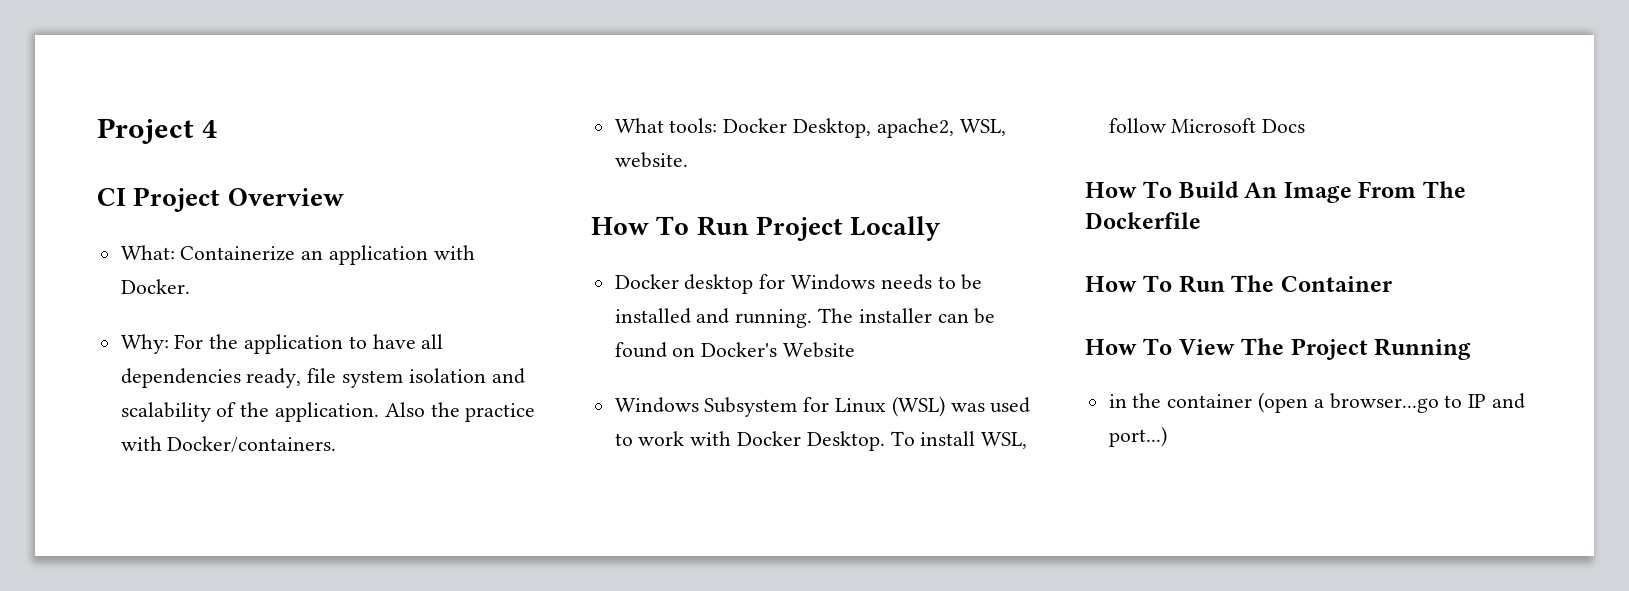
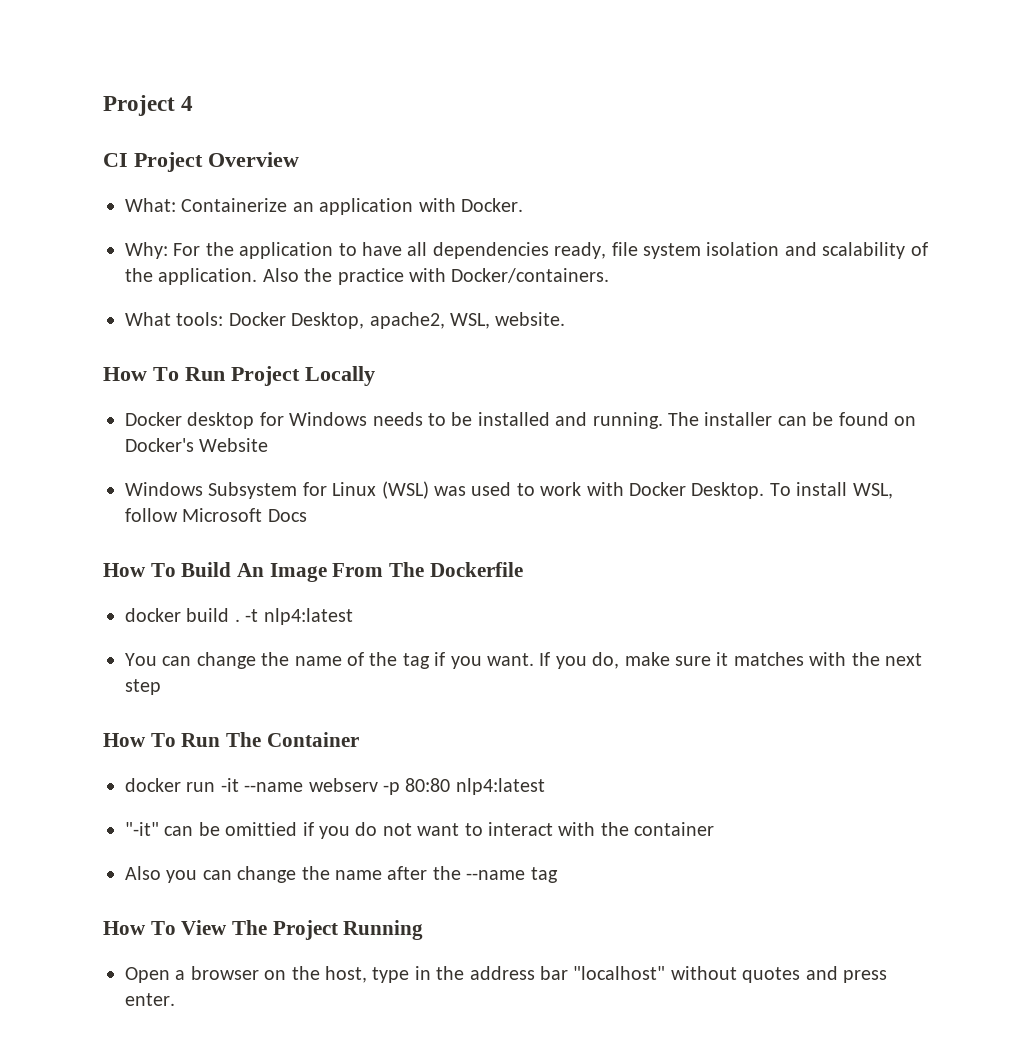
+ docker build . -t nlp4:latest
+ You can change the name of the tag if you want. If you do, make sure it matches with the next step
+ docker run -it --name webserv -p 80:80 nlp4:latest
+ "-it" can be omittied if you do not want to interact with the container
+ Also you can change the name after the --name tag
- in the container (open a browser...go to IP and port...)
+ Open a browser on the host, type in the address bar "localhost" without quotes and press enter.

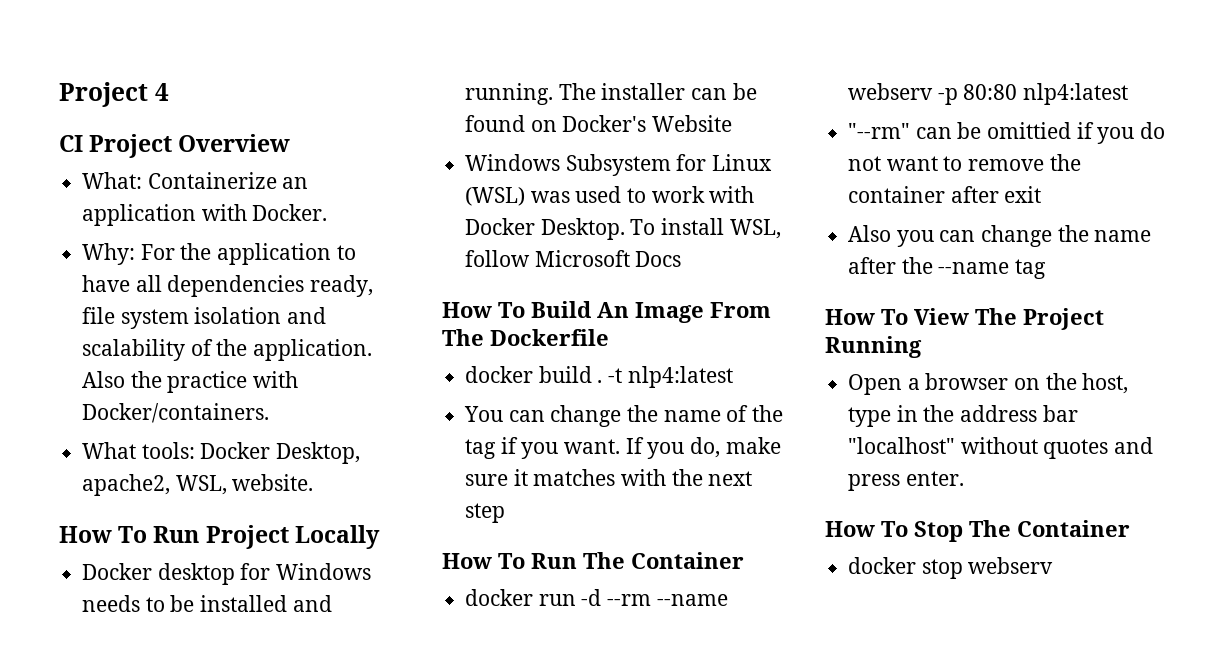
- docker run -it --name webserv -p 80:80 nlp4:latest
+ docker run -d --rm --name webserv -p 80:80 nlp4:latest
- "-it" can be omittied if you do not want to interact with the container
+ "--rm" can be omittied if you do not want to remove the container after exit
+ How To Stop The Container
+ docker stop webserv

